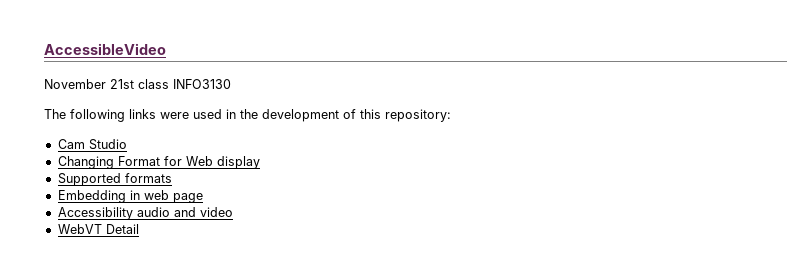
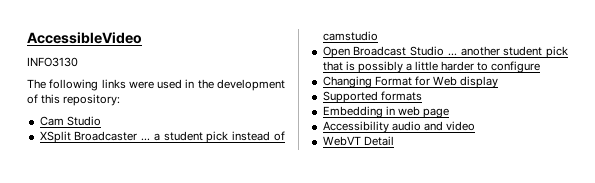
- November 21st class INFO3130
+ INFO3130
+ XSplit Broadcaster ... a student pick instead of camstudio
+ Open Broadcast Studio ... another student pick that is possibly a little harder to configure

